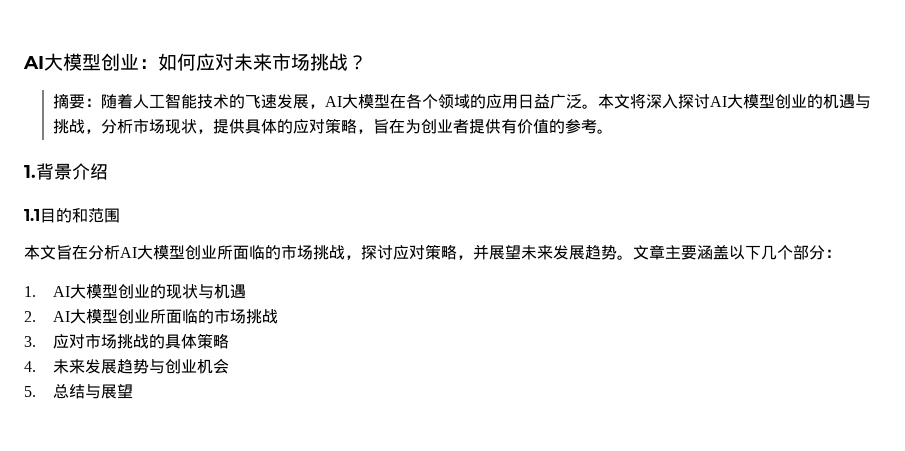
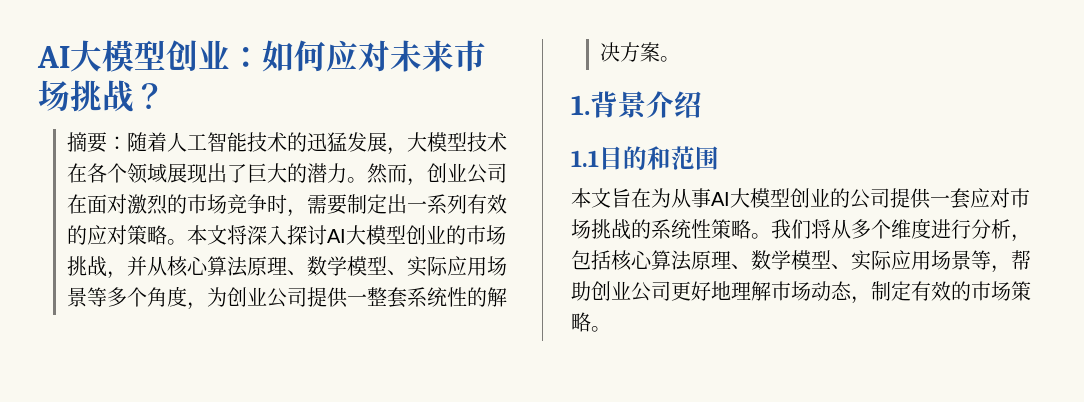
- 摘要：随着人工智能技术的飞速发展，AI大模型在各个领域的应用日益广泛。
+ 摘要：随着人工智能技术的迅猛发展，大模型技术在各个领域展现出了巨大的潜力。然而，创业公司在面对激烈的市场竞争时，需要制定出一系列有效的应对策略。
- 本文将深入探讨AI大模型创业的机遇与挑战，分析市场现状，提供具体的应对策略，旨在为创业者提供有价值的参考。
+ 本文将深入探讨AI大模型创业的市场挑战，并从核心算法原理、数学模型、实际应用场景等多个角度，为创业公司提供一整套系统性的解决方案。
- 本文旨在分析AI大模型创业所面临的市场挑战，探讨应对策略，并展望未来发展趋势。文章主要涵盖以下几个部分：
- 1. AI大模型创业的现状与机遇
- 2. AI大模型创业所面临的市场挑战
- 3.应对市场挑战的具体策略
- 4.未来发展趋势与创业机会
- 5.总结与展望
+ 本文旨在为从事AI大模型创业的公司提供一套应对市场挑战的系统性策略。我们将从多个维度进行分析，包括核心算法原理、数学模型、实际应用场景等，帮助创业公司更好地理解市场动态，制定有效的市场策略。

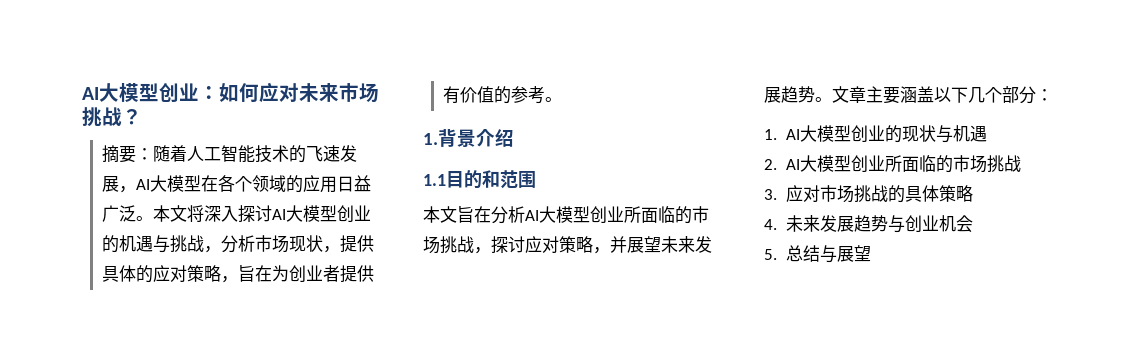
- 摘要：随着人工智能技术的迅猛发展，大模型技术在各个领域展现出了巨大的潜力。然而，创业公司在面对激烈的市场竞争时，需要制定出一系列有效的应对策略。
+ 摘要：随着人工智能技术的飞速发展，AI大模型在各个领域的应用日益广泛。
- 本文将深入探讨AI大模型创业的市场挑战，并从核心算法原理、数学模型、实际应用场景等多个角度，为创业公司提供一整套系统性的解决方案。
+ 本文将深入探讨AI大模型创业的机遇与挑战，分析市场现状，提供具体的应对策略，旨在为创业者提供有价值的参考。
- 本文旨在为从事AI大模型创业的公司提供一套应对市场挑战的系统性策略。我们将从多个维度进行分析，包括核心算法原理、数学模型、实际应用场景等，帮助创业公司更好地理解市场动态，制定有效的市场策略。
+ 本文旨在分析AI大模型创业所面临的市场挑战，探讨应对策略，并展望未来发展趋势。文章主要涵盖以下几个部分：
+ 1. AI大模型创业的现状与机遇
+ 2. AI大模型创业所面临的市场挑战
+ 3.应对市场挑战的具体策略
+ 4.未来发展趋势与创业机会
+ 5.总结与展望

